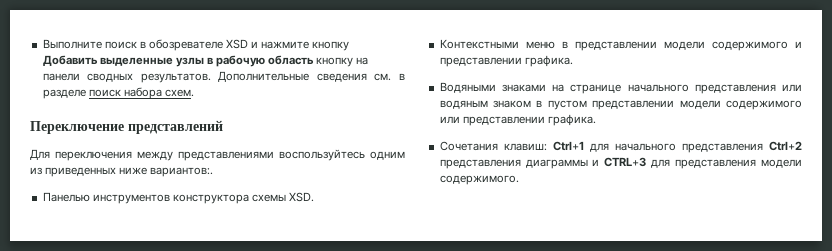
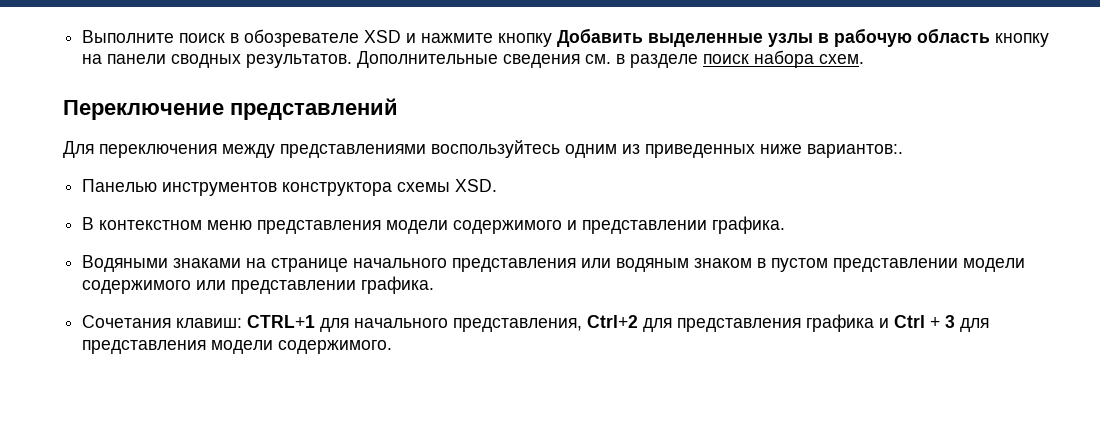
- Контекстными меню в представлении модели содержимого и представлении графика.
+ В контекстном меню представления модели содержимого и представлении графика.
- Сочетания клавиш: Ctrl+1 для начального представления Ctrl+2 представления диаграммы и CTRL+3 для представления модели содержимого.
+ Сочетания клавиш: CTRL+1 для начального представления, Ctrl+2 для представления графика и Ctrl + 3 для представления модели содержимого.

